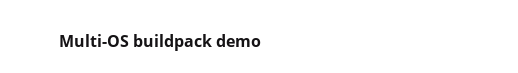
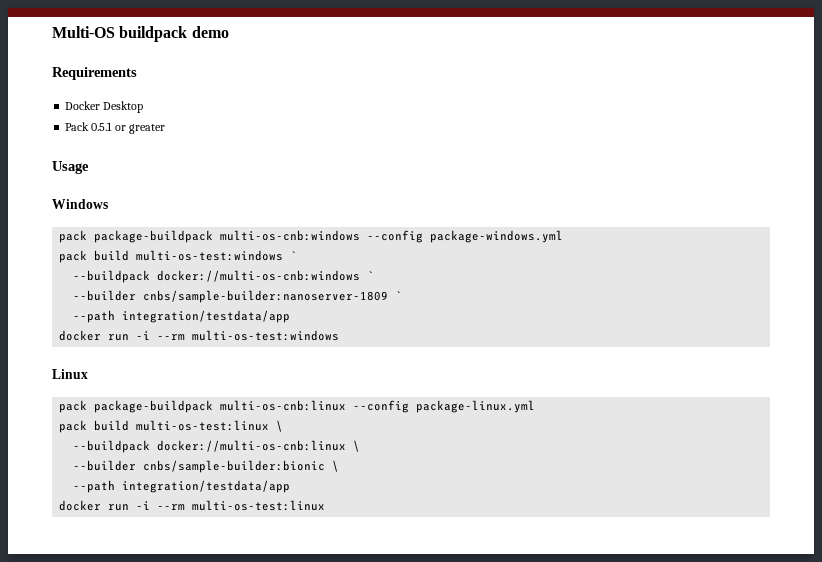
+ Requirements
+ Docker Desktop
+ Pack 0.5.1 or greater
+ Usage
+ Windows
+ pack package-buildpack multi-os-cnb:windows --config package-windows.yml
+ pack build multi-os-test:windows `
+ --buildpack docker://multi-os-cnb:windows `
+ --builder cnbs/sample-builder:nanoserver-1809 `
+ --path integration/testdata/app
+ docker run -i --rm multi-os-test:windows
+ Linux
+ pack package-buildpack multi-os-cnb:linux --config package-linux.yml
+ pack build multi-os-test:linux \
+ --buildpack docker://multi-os-cnb:linux \
+ --builder cnbs/sample-builder:bionic \
+ --path integration/testdata/app
+ docker run -i --rm multi-os-test:linux

